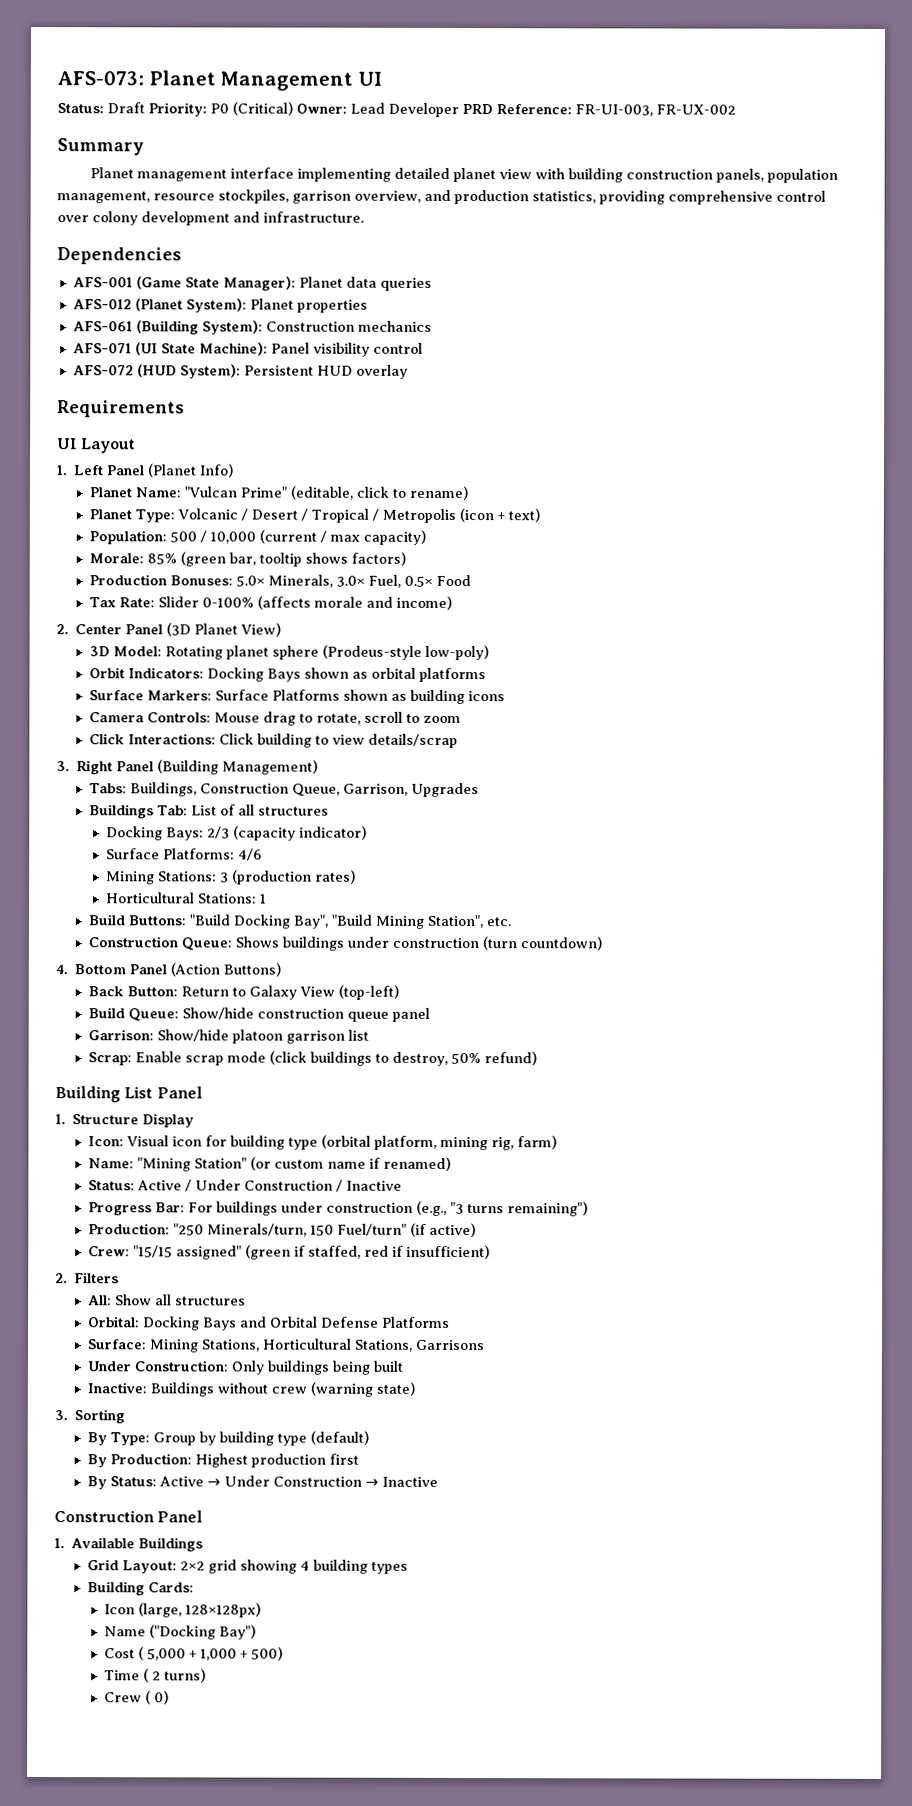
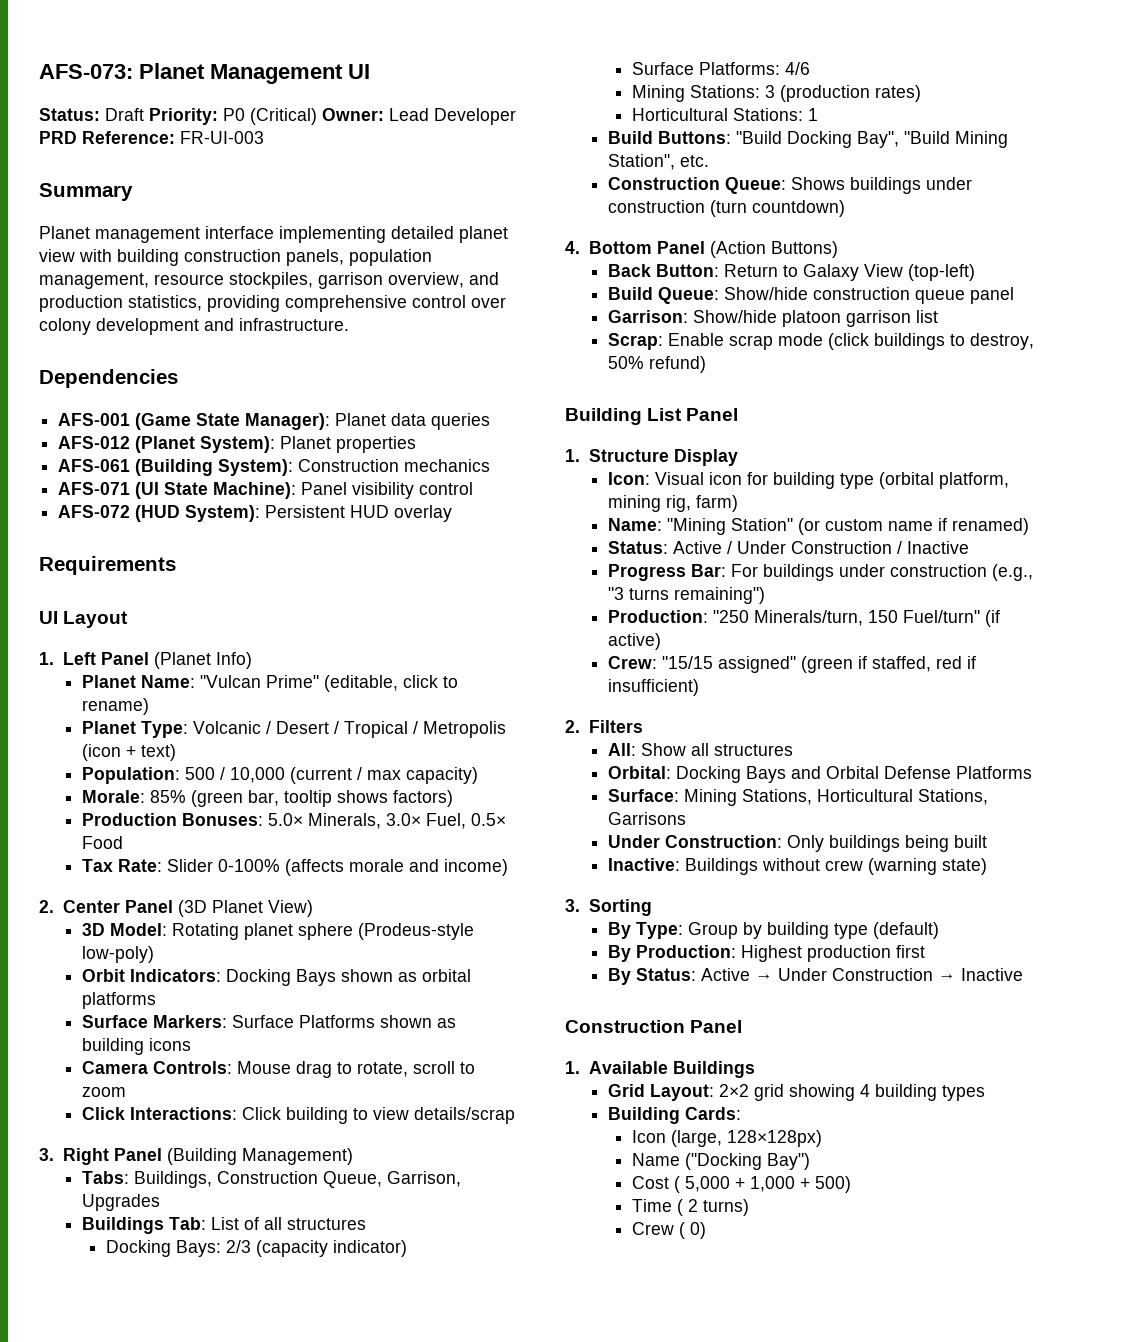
- Status: Draft Priority: P0 (Critical) Owner: Lead Developer PRD Reference: FR-UI-003, FR-UX-002
+ Status: Draft Priority: P0 (Critical) Owner: Lead Developer PRD Reference: FR-UI-003

